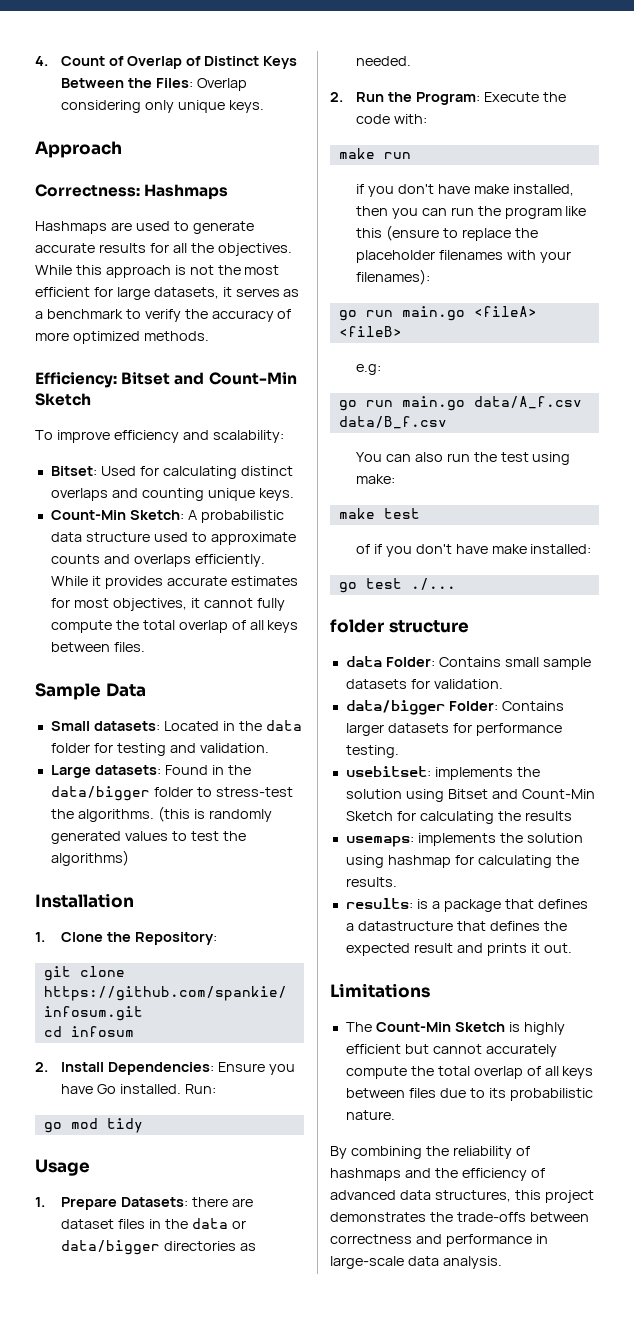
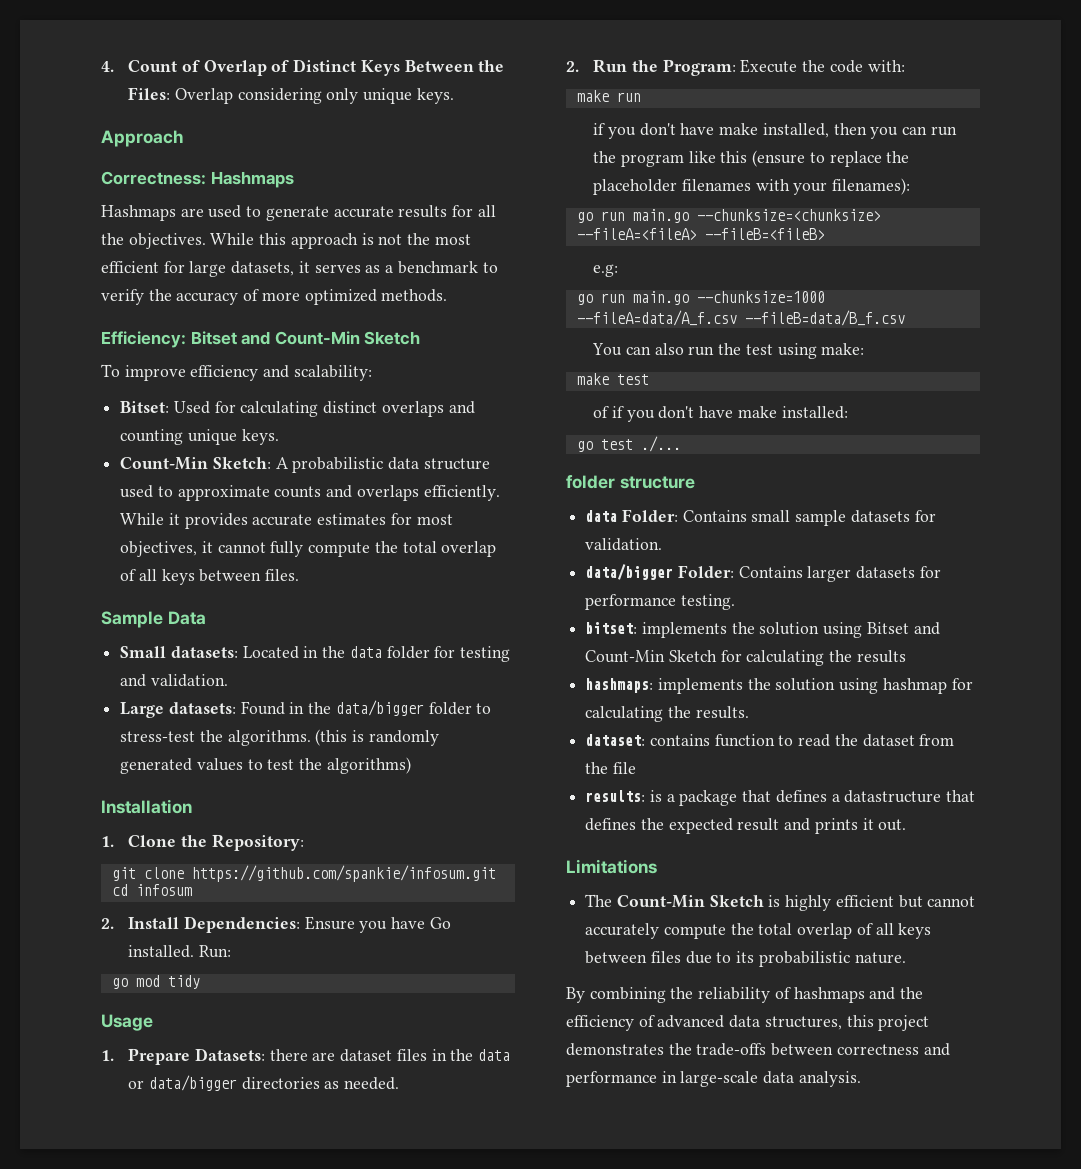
- go run main.go <fileA> <fileB>
+ go run main.go --chunksize=<chunksize> --fileA=<fileA> --fileB=<fileB>
- go run main.go data/A_f.csv data/B_f.csv
+ go run main.go --chunksize=1000 --fileA=data/A_f.csv --fileB=data/B_f.csv
- usebitset: implements the solution using Bitset and Count-Min Sketch for calculating the results
+ bitset: implements the solution using Bitset and Count-Min Sketch for calculating the results
- usemaps: implements the solution using hashmap for calculating the results.
+ hashmaps: implements the solution using hashmap for calculating the results.
+ dataset: contains function to read the dataset from the file

